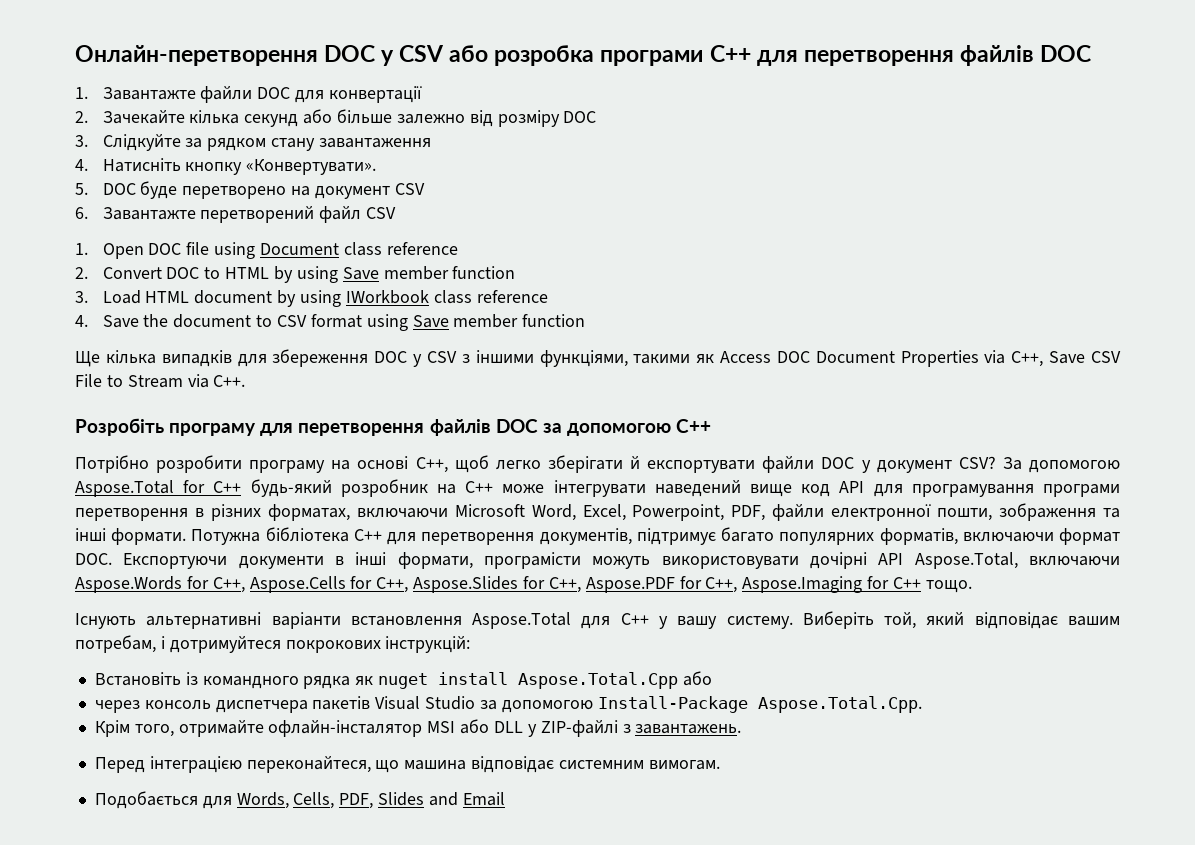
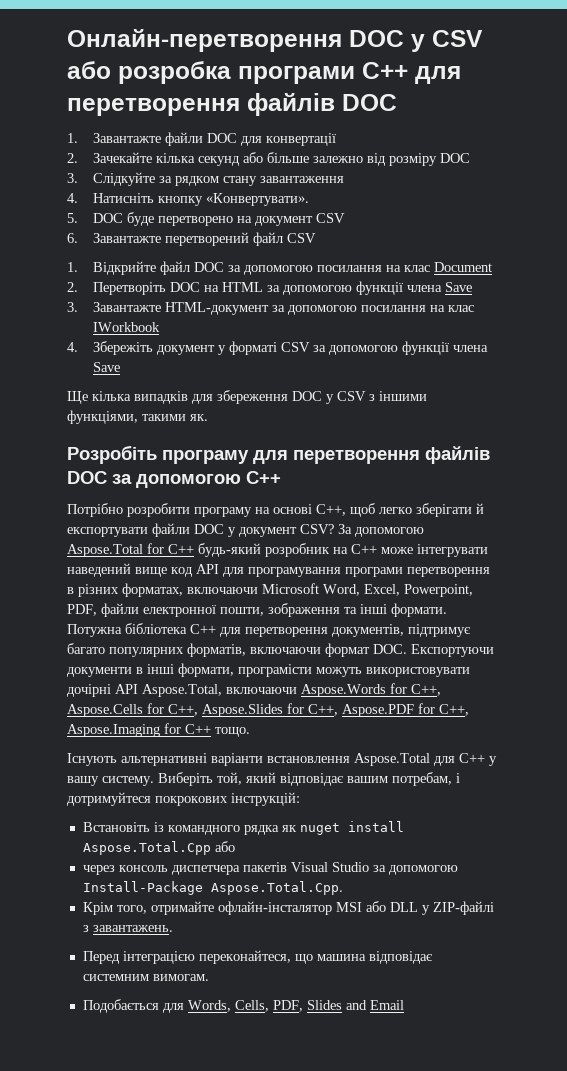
- 1. Open DOC file using Document class reference
- 2. Convert DOC to HTML by using Save member function
- 3. Load HTML document by using IWorkbook class reference
- 4. Save the document to CSV format using Save member function
+ 1. Відкрийте файл DOC за допомогою посилання на клас Document
+ 2. Перетворіть DOC на HTML за допомогою функції члена Save
+ 3. Завантажте HTML-документ за допомогою посилання на клас IWorkbook
+ 4. Збережіть документ у форматі CSV за допомогою функції члена Save
- Ще кілька випадків для збереження DOC у CSV з іншими функціями, такими як Access DOC Document Properties via C++, Save CSV File to Stream via C++.
+ Ще кілька випадків для збереження DOC у CSV з іншими функціями, такими як.

